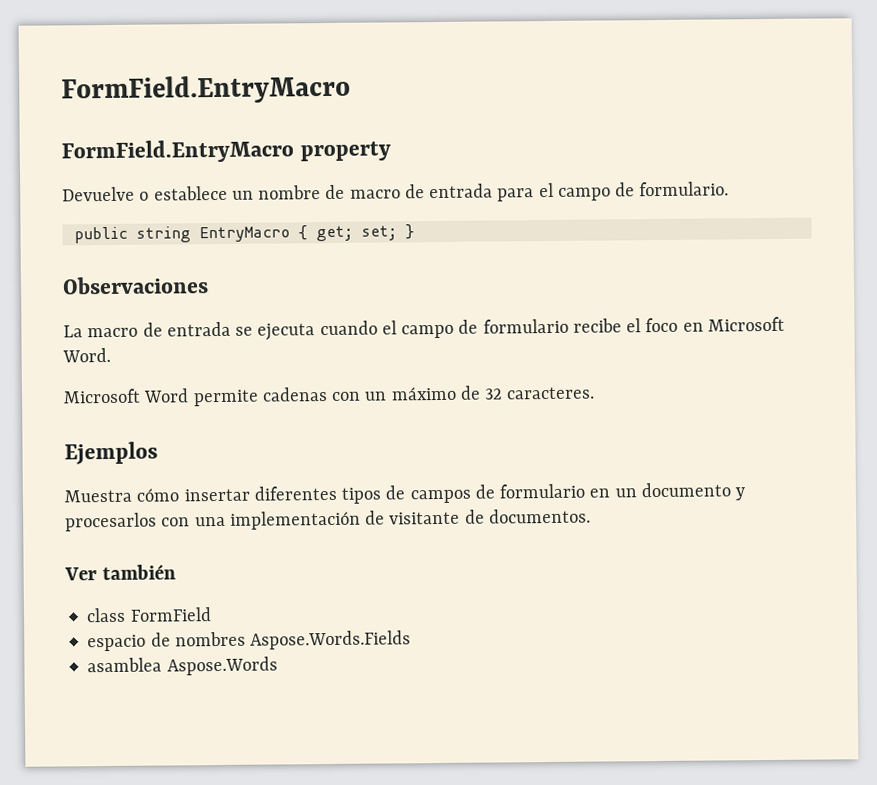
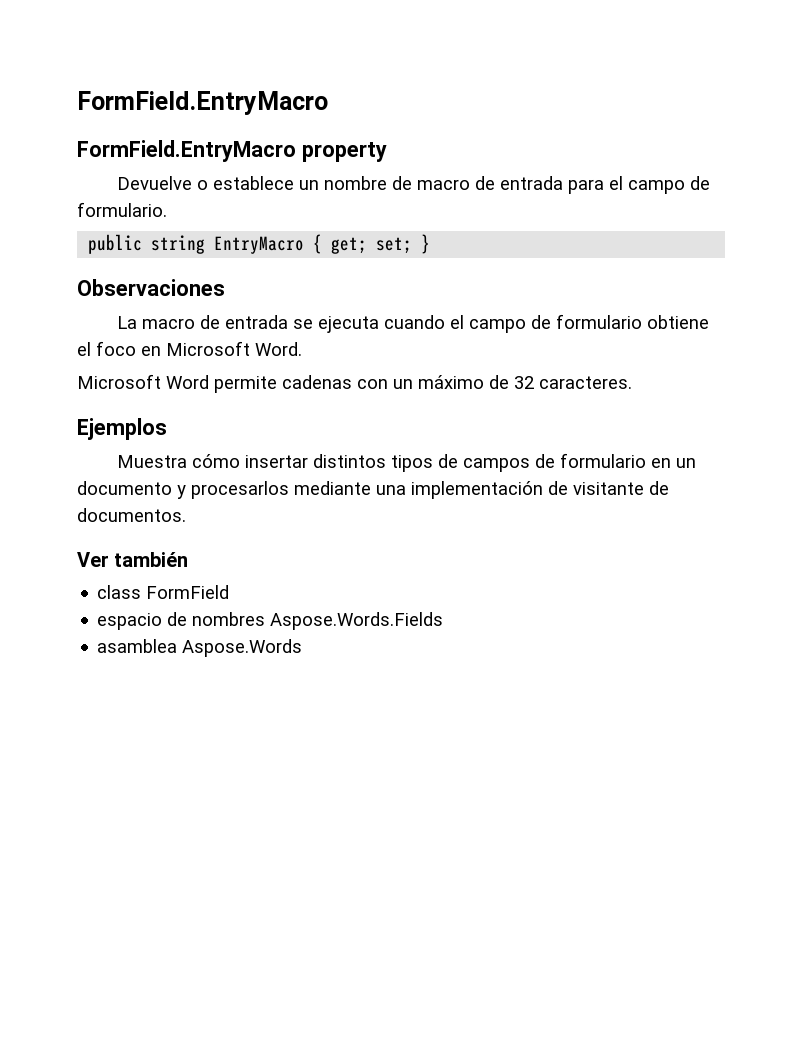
- La macro de entrada se ejecuta cuando el campo de formulario recibe el foco en Microsoft Word.
+ La macro de entrada se ejecuta cuando el campo de formulario obtiene el foco en Microsoft Word.
- Muestra cómo insertar diferentes tipos de campos de formulario en un documento y procesarlos con una implementación de visitante de documentos.
+ Muestra cómo insertar distintos tipos de campos de formulario en un documento y procesarlos mediante una implementación de visitante de documentos.

